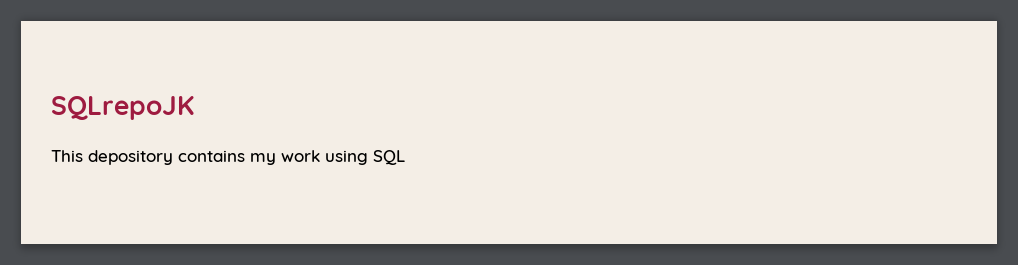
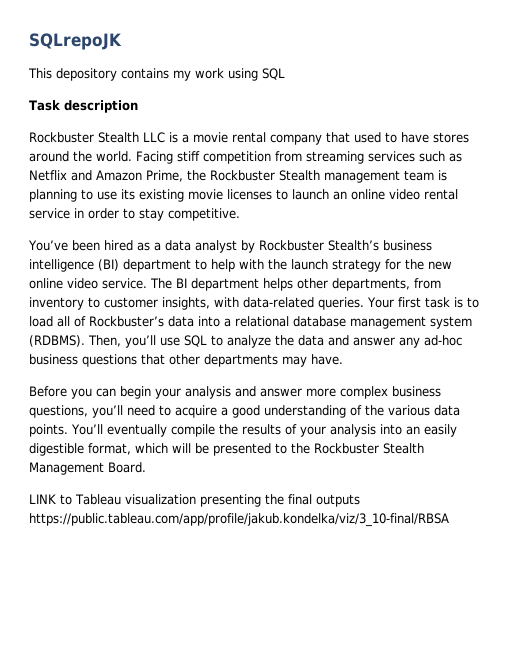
+ Task description
+ Rockbuster Stealth LLC is a movie rental company that used to have stores around the world. Facing stiff competition from streaming services such as Netflix and Amazon Prime, the Rockbuster Stealth management team is planning to use its existing movie licenses to launch an online video rental service in order to stay competitive.
+ You’ve been hired as a data analyst by Rockbuster Stealth’s business intelligence (BI) department to help with the launch strategy for the new online video service. The BI department helps other departments, from inventory to customer insights, with data-related queries. Your first task is to load all of Rockbuster’s data into a relational database management system (RDBMS). Then, you’ll use SQL to analyze the data and answer any ad-hoc business questions that other departments may have.
+ Before you can begin your analysis and answer more complex business questions, you’ll need to acquire a good understanding of the various data points. You’ll eventually compile the results of your analysis into an easily digestible format, which will be presented to the Rockbuster Stealth Management Board.
+ LINK to Tableau visualization presenting the final outputs https://public.tableau.com/app/profile/jakub.kondelka/viz/3_10-final/RBSA

